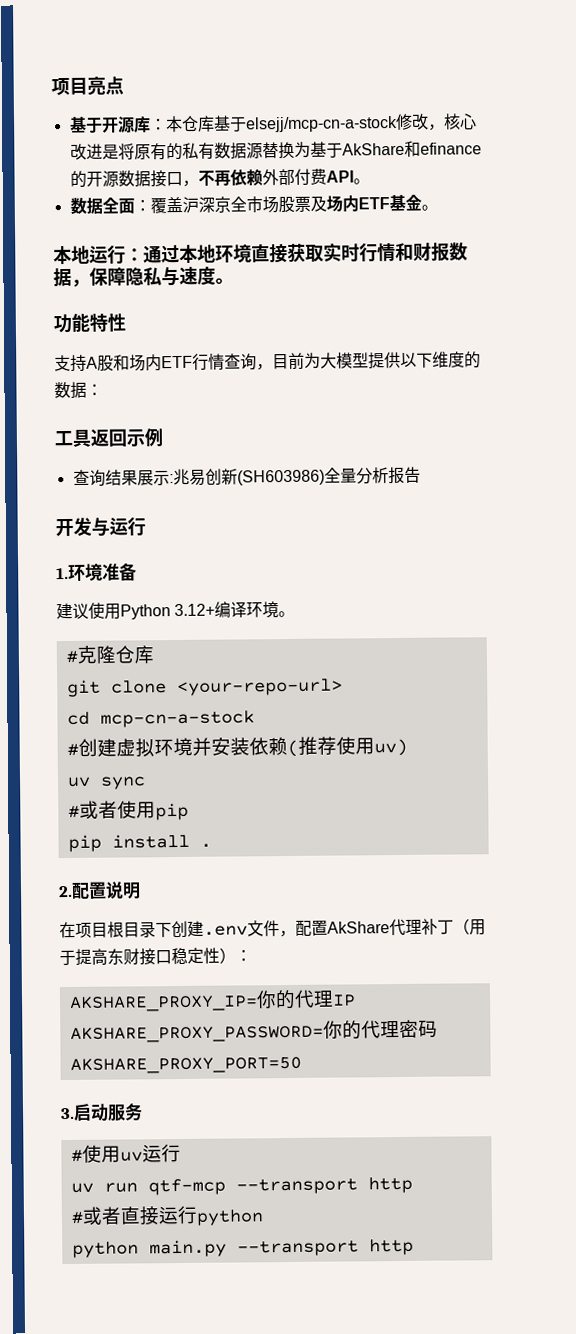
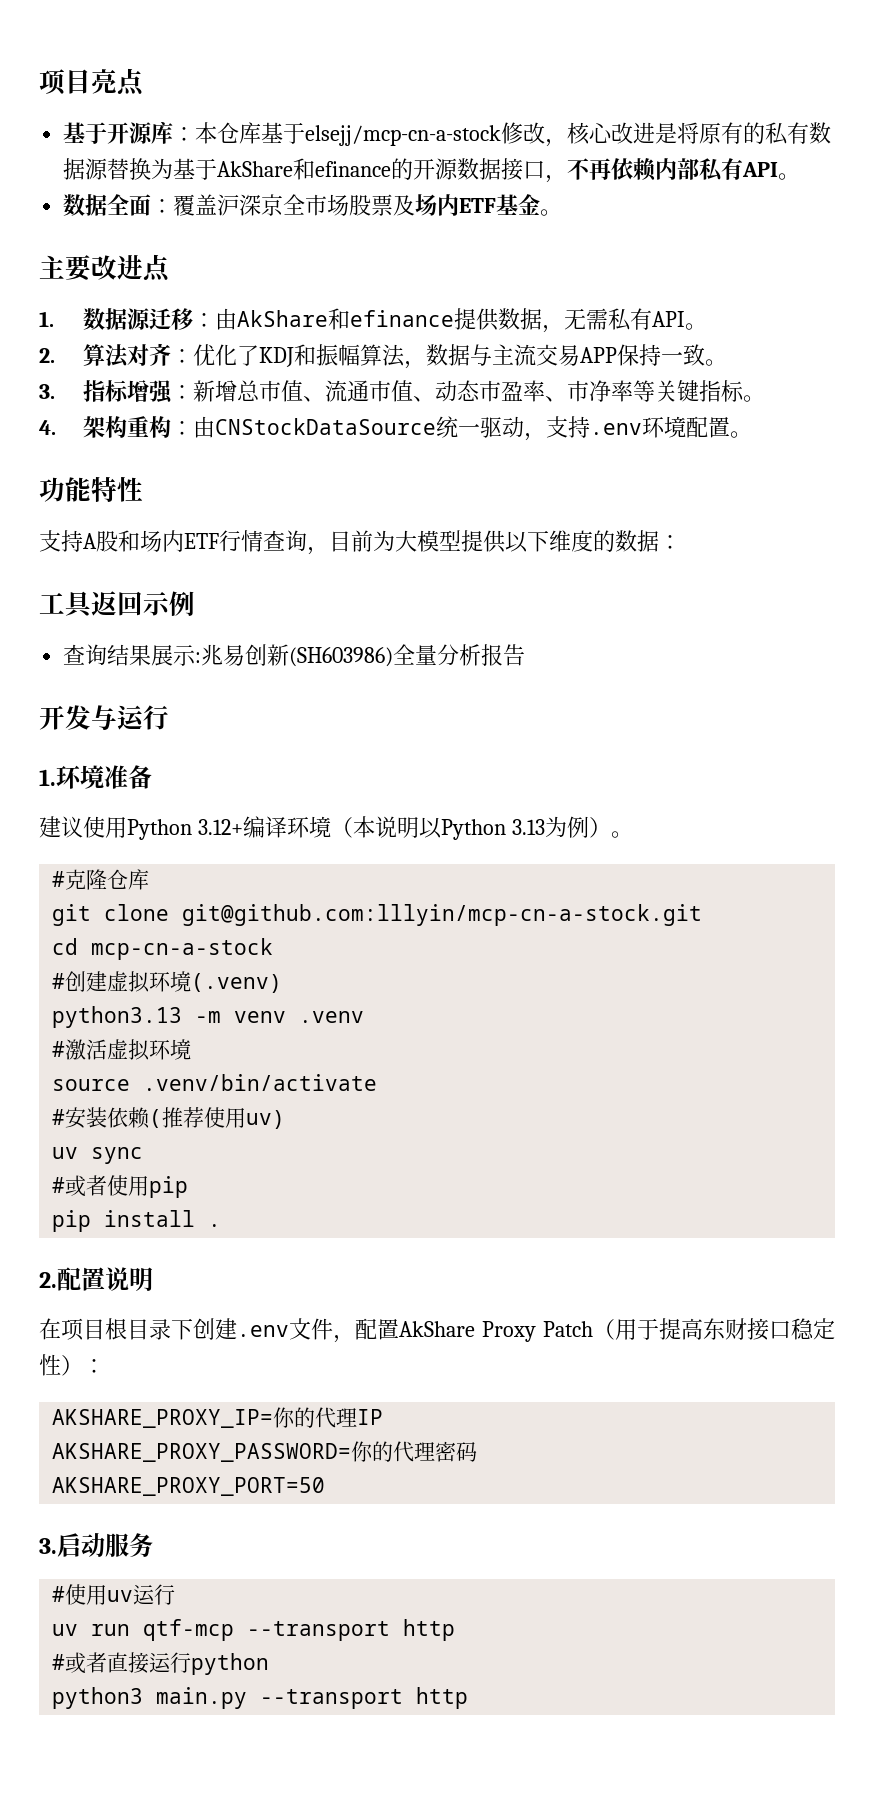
- 基于开源库：本仓库基于elsejj/mcp-cn-a-stock修改，核心改进是将原有的私有数据源替换为基于AkShare和efinance的开源数据接口，不再依赖外部付费API。
+ 基于开源库：本仓库基于elsejj/mcp-cn-a-stock修改，核心改进是将原有的私有数据源替换为基于AkShare和efinance的开源数据接口，不再依赖内部私有API。
- 本地运行：通过本地环境直接获取实时行情和财报数据，保障隐私与速度。
+ 主要改进点
+ 1.数据源迁移：由AkShare和efinance提供数据，无需私有API。
+ 2.算法对齐：优化了KDJ和振幅算法，数据与主流交易APP保持一致。
+ 3.指标增强：新增总市值、流通市值、动态市盈率、市净率等关键指标。
+ 4.架构重构：由CNStockDataSource统一驱动，支持.env环境配置。
- 建议使用Python 3.12+编译环境。
+ 建议使用Python 3.12+编译环境（本说明以Python 3.13为例）。
- git clone <your-repo-url>
+ git clone git@github.com:lllyin/mcp-cn-a-stock.git
- #创建虚拟环境并安装依赖(推荐使用uv)
+ #创建虚拟环境(.venv)
+ python3.13 -m venv .venv
+ #激活虚拟环境
+ source .venv/bin/activate
+ #安装依赖(推荐使用uv)
- 在项目根目录下创建.env文件，配置AkShare代理补丁（用于提高东财接口稳定性）：
+ 在项目根目录下创建.env文件，配置AkShare Proxy Patch（用于提高东财接口稳定性）：
- python main.py --transport http
+ python3 main.py --transport http

